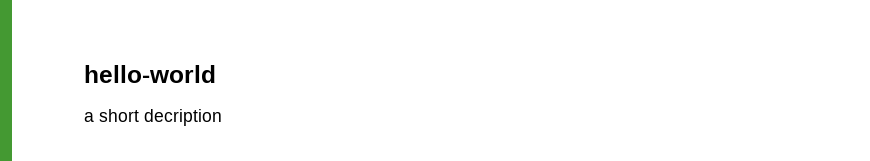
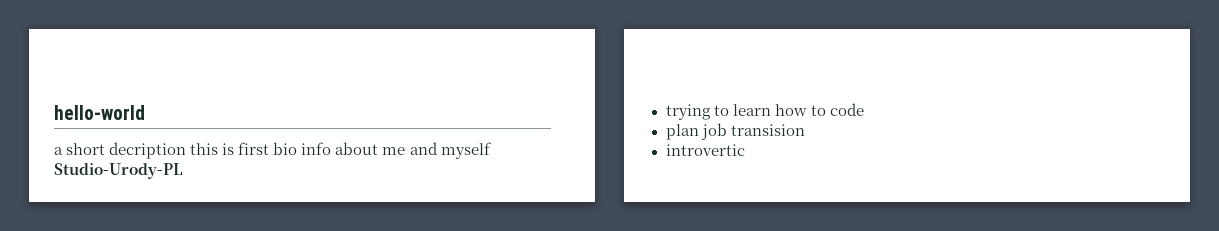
- a short decription
+ a short decription this is first bio info about me and myself Studio-Urody-PL
+ trying to learn how to code
+ plan job transision
+ introvertic

